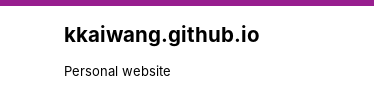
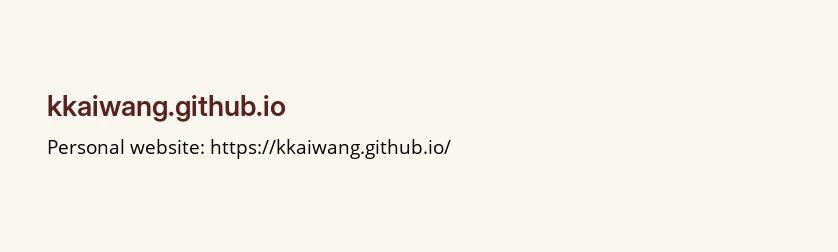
- Personal website
+ Personal website: https://kkaiwang.github.io/

